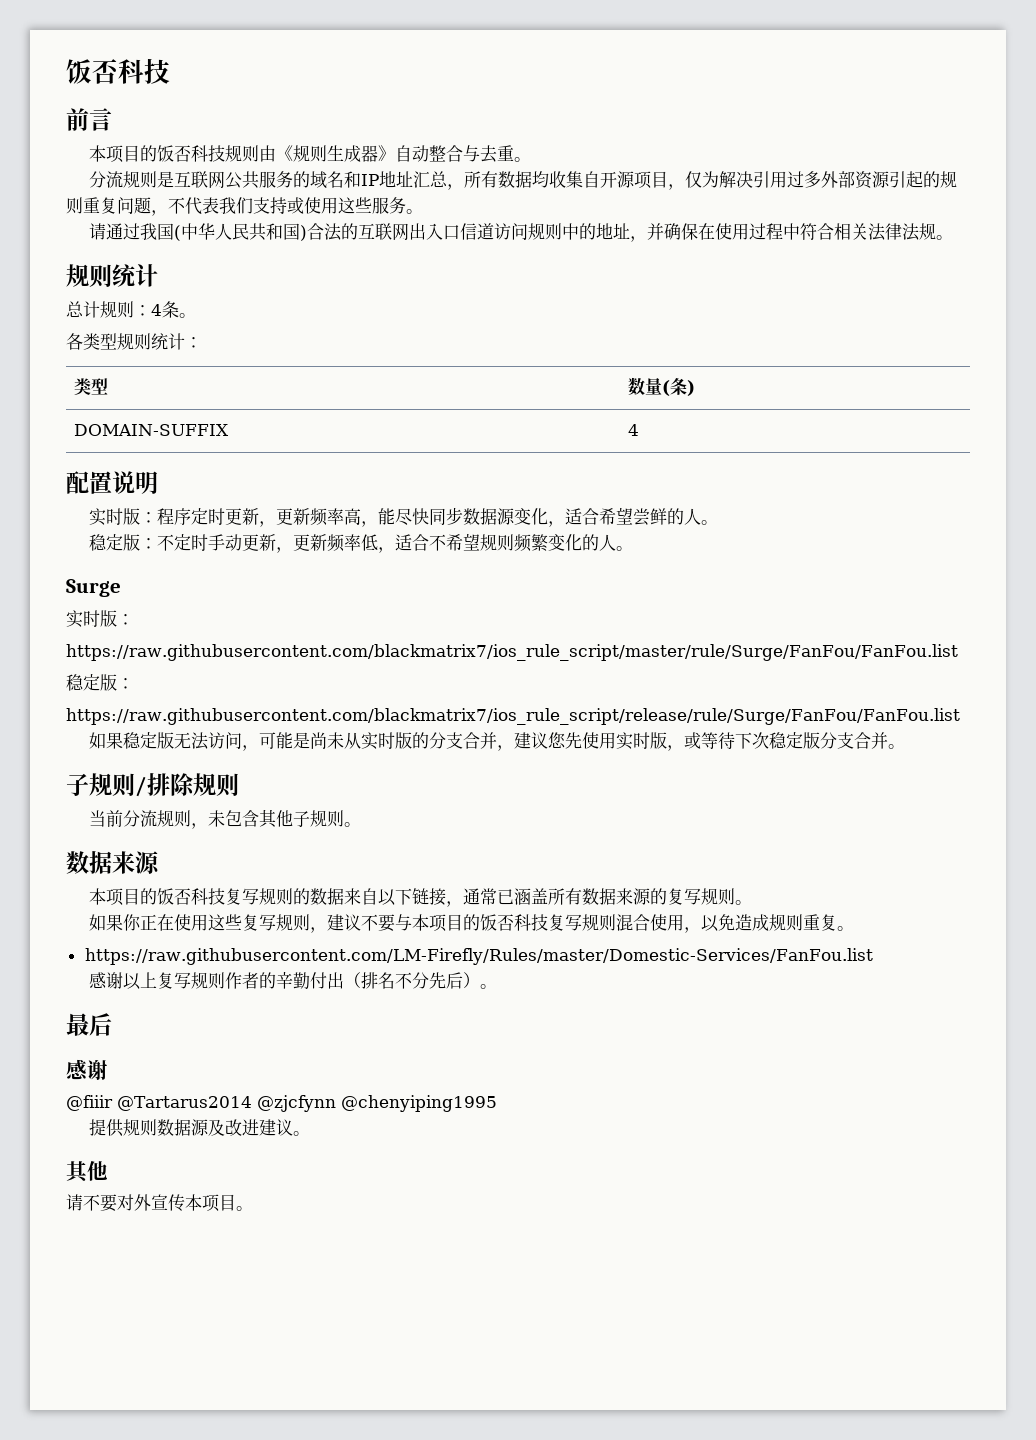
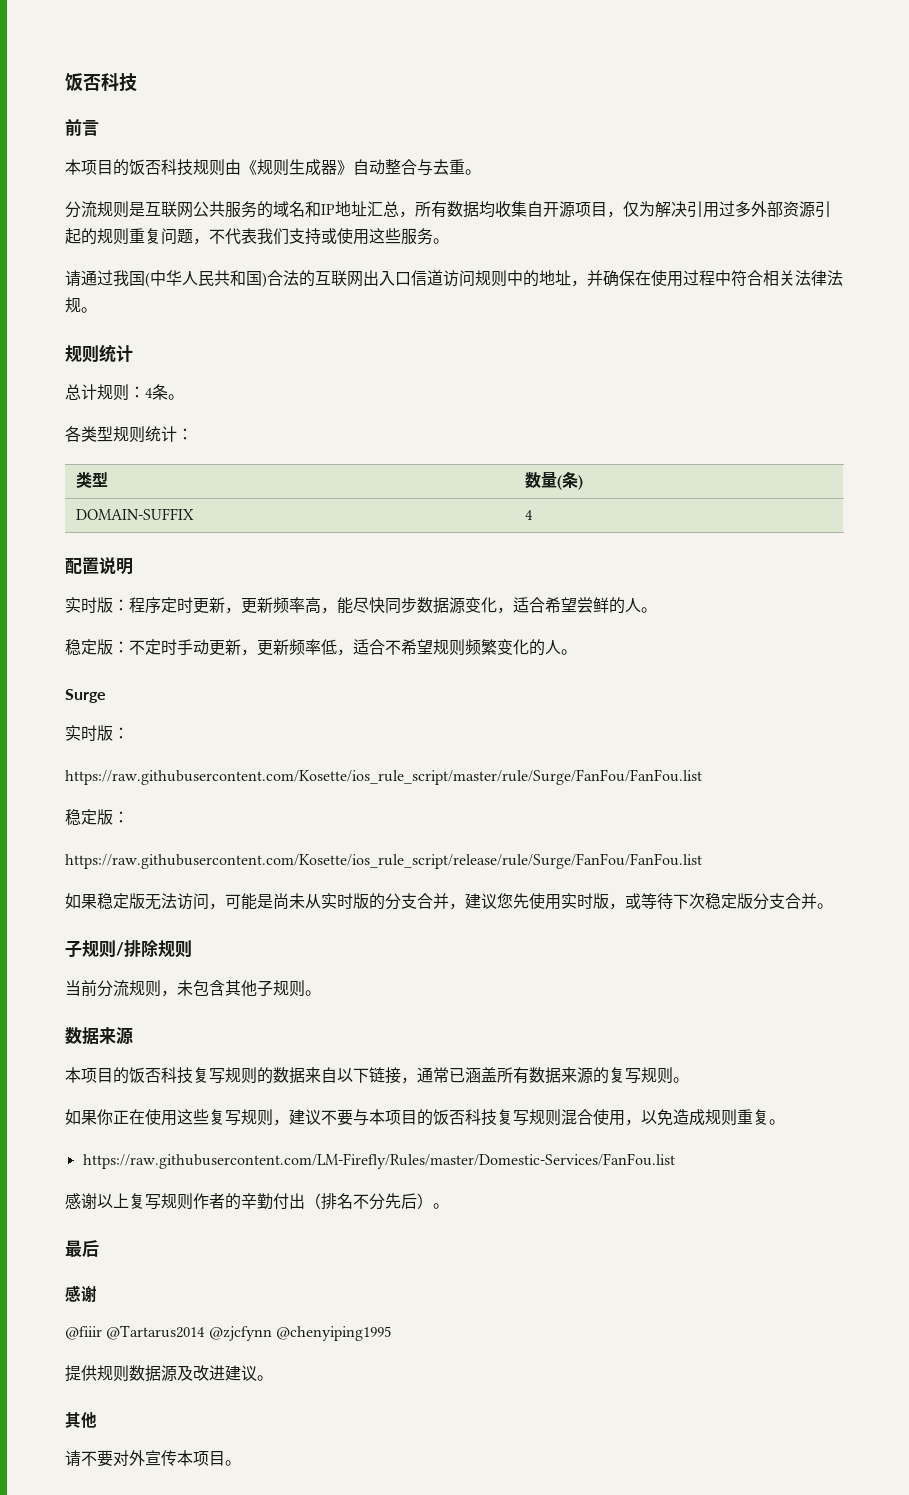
- https://raw.githubusercontent.com/blackmatrix7/ios_rule_script/master/rule/Surge/FanFou/FanFou.list
+ https://raw.githubusercontent.com/Kosette/ios_rule_script/master/rule/Surge/FanFou/FanFou.list
- https://raw.githubusercontent.com/blackmatrix7/ios_rule_script/release/rule/Surge/FanFou/FanFou.list
+ https://raw.githubusercontent.com/Kosette/ios_rule_script/release/rule/Surge/FanFou/FanFou.list

